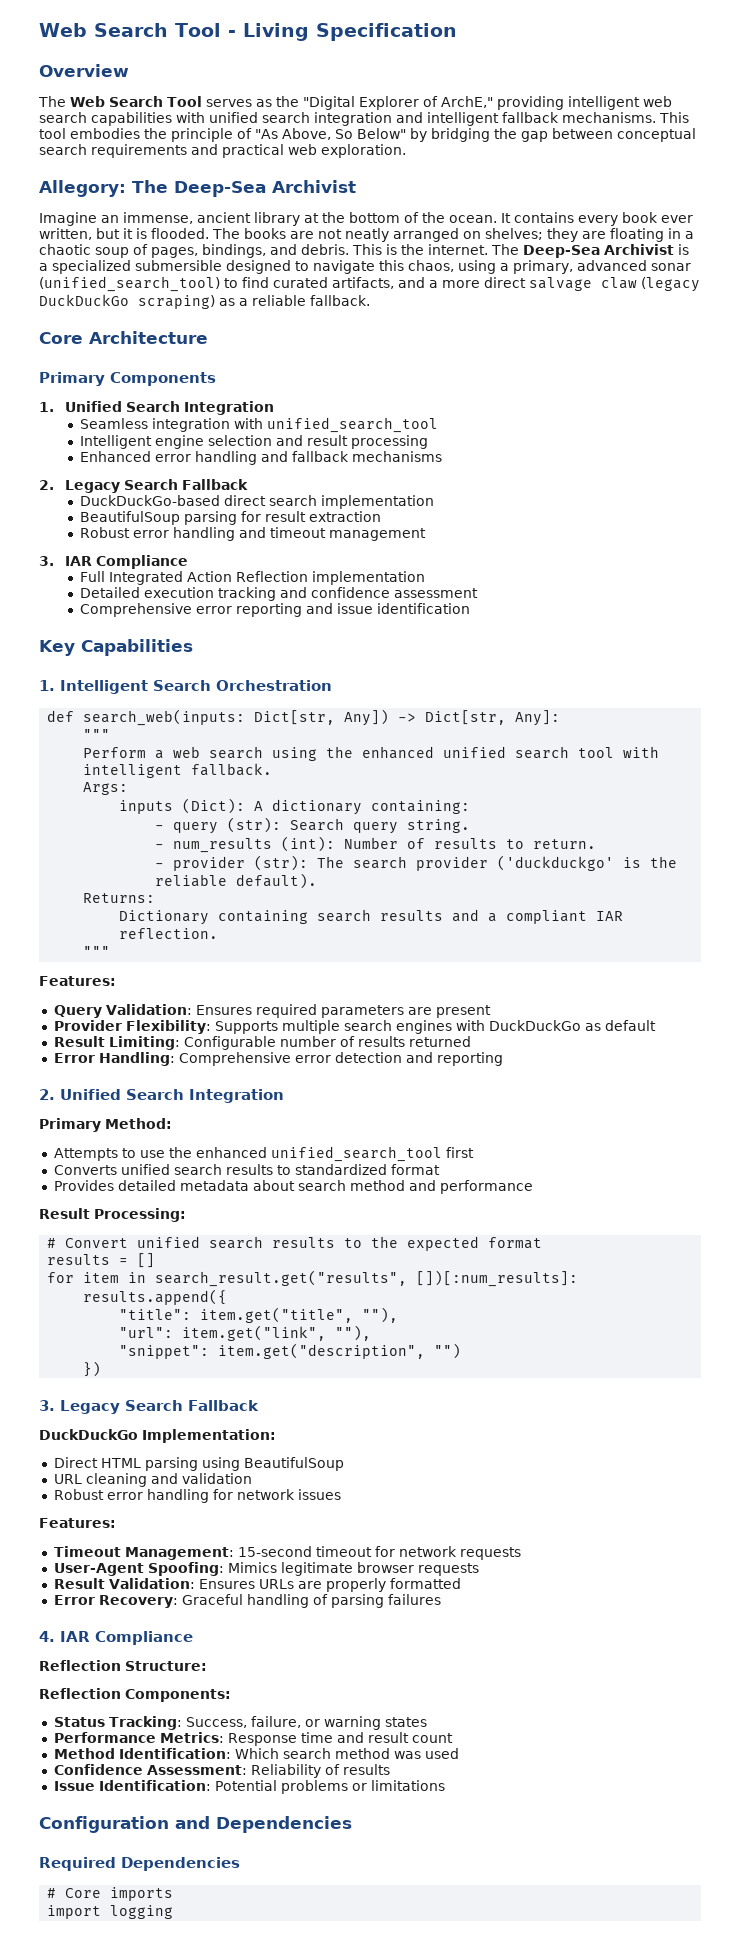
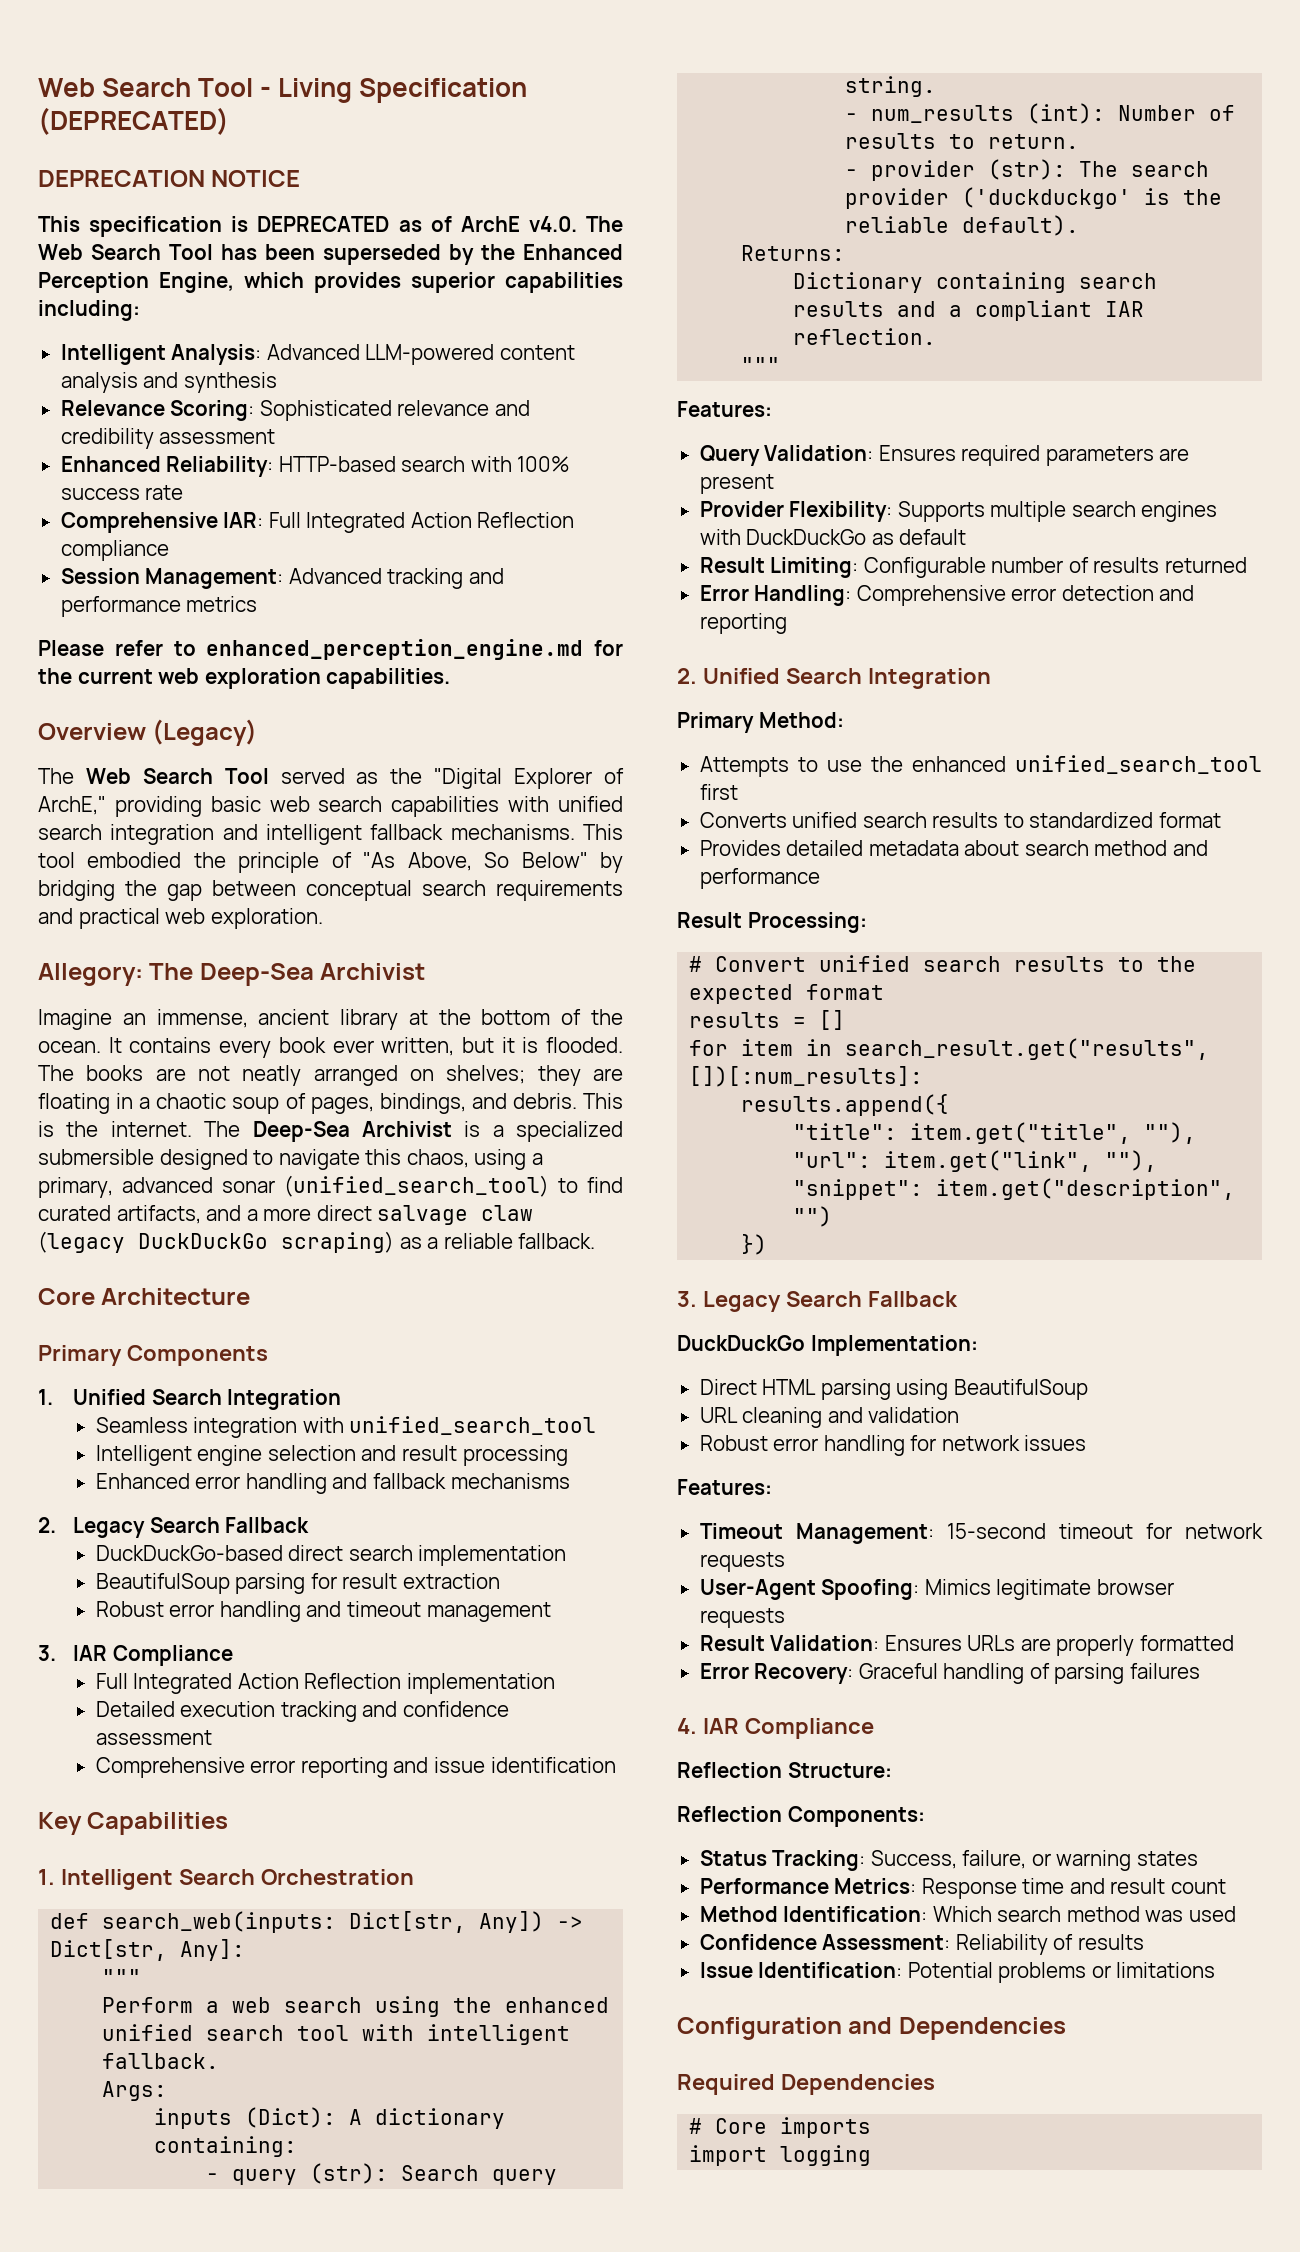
- Web Search Tool - Living Specification
+ Web Search Tool - Living Specification (DEPRECATED)
+ DEPRECATION NOTICE
+ This specification is DEPRECATED as of ArchE v4.0. The Web Search Tool has been superseded by the Enhanced Perception Engine, which provides superior capabilities including:
+ Intelligent Analysis: Advanced LLM-powered content analysis and synthesis
+ Relevance Scoring: Sophisticated relevance and credibility assessment
+ Enhanced Reliability: HTTP-based search with 100% success rate
+ Comprehensive IAR: Full Integrated Action Reflection compliance
+ Session Management: Advanced tracking and performance metrics
+ Please refer to enhanced_perception_engine.md for the current web exploration capabilities.
- Overview
- The Web Search Tool serves as the "Digital Explorer of ArchE," providing intelligent web search capabilities with unified search integration and intelligent fallback mechanisms.
+ Overview (Legacy)
+ The Web Search Tool served as the "Digital Explorer of ArchE," providing basic web search capabilities with unified search integration and intelligent fallback mechanisms.
- This tool embodies the principle of "As Above, So Below" by bridging the gap between conceptual search requirements and practical web exploration.
+ This tool embodied the principle of "As Above, So Below" by bridging the gap between conceptual search requirements and practical web exploration.

